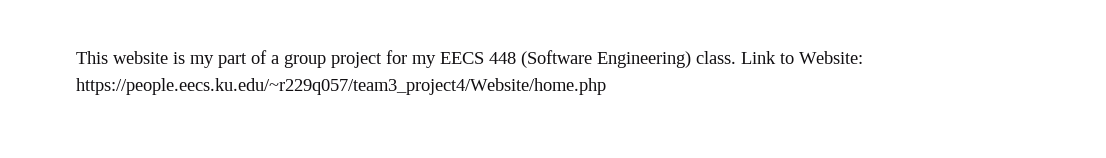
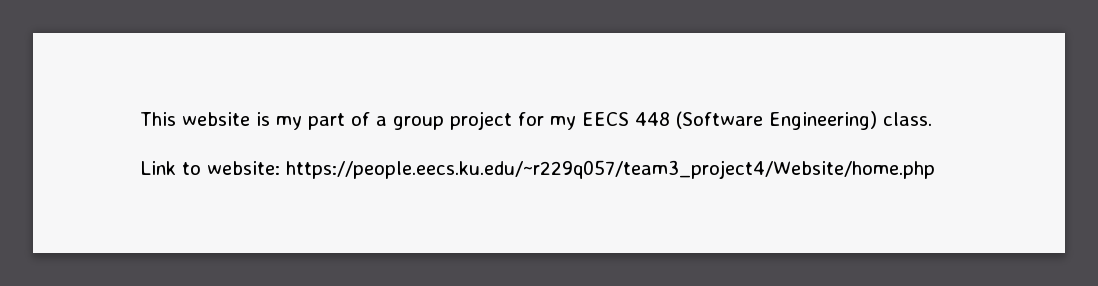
- This website is my part of a group project for my EECS 448 (Software Engineering) class. Link to Website: https://people.eecs.ku.edu/~r229q057/team3_project4/Website/home.php
+ This website is my part of a group project for my EECS 448 (Software Engineering) class.
+ Link to website: https://people.eecs.ku.edu/~r229q057/team3_project4/Website/home.php

